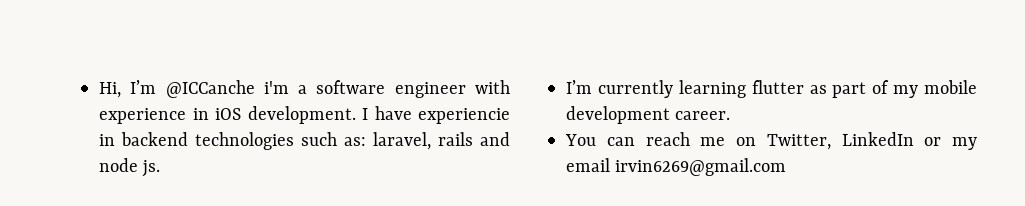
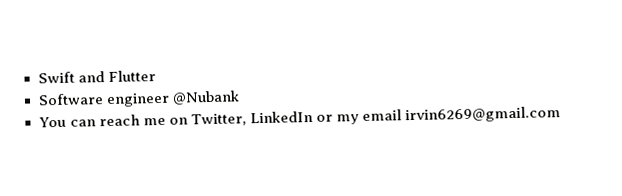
- Hi, I’m @ICCanche i'm a software engineer with experience in iOS development. I have experiencie in backend technologies such as: laravel, rails and node js.
- I’m currently learning flutter as part of my mobile development career.
+ Swift and Flutter
+ Software engineer @Nubank

